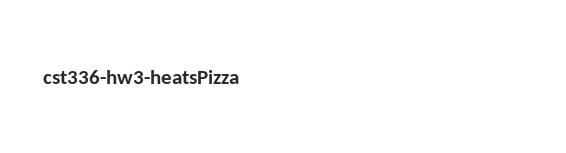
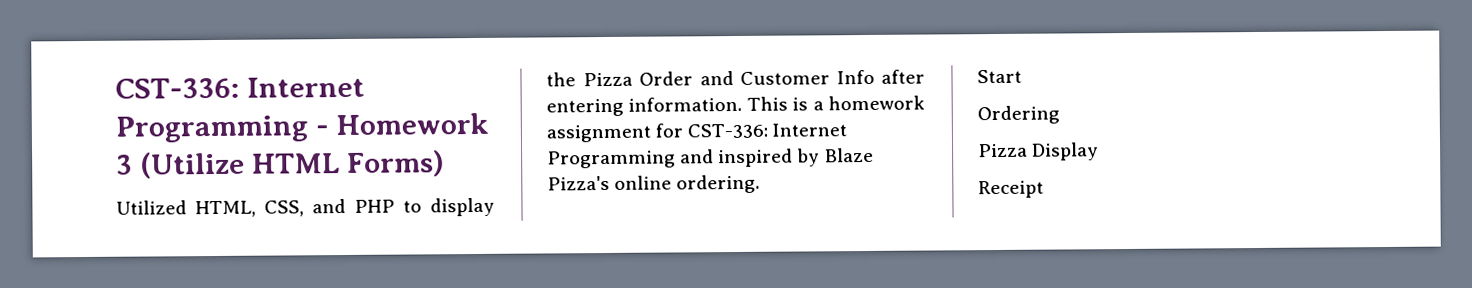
- cst336-hw3-heatsPizza
+ CST-336: Internet Programming - Homework 3 (Utilize HTML Forms)
+ Utilized HTML, CSS, and PHP to display the Pizza Order and Customer Info after entering information. This is a homework assignment for CST-336: Internet Programming and inspired by Blaze Pizza's online ordering.
+ Start
+ Ordering
+ Pizza Display
+ Receipt

